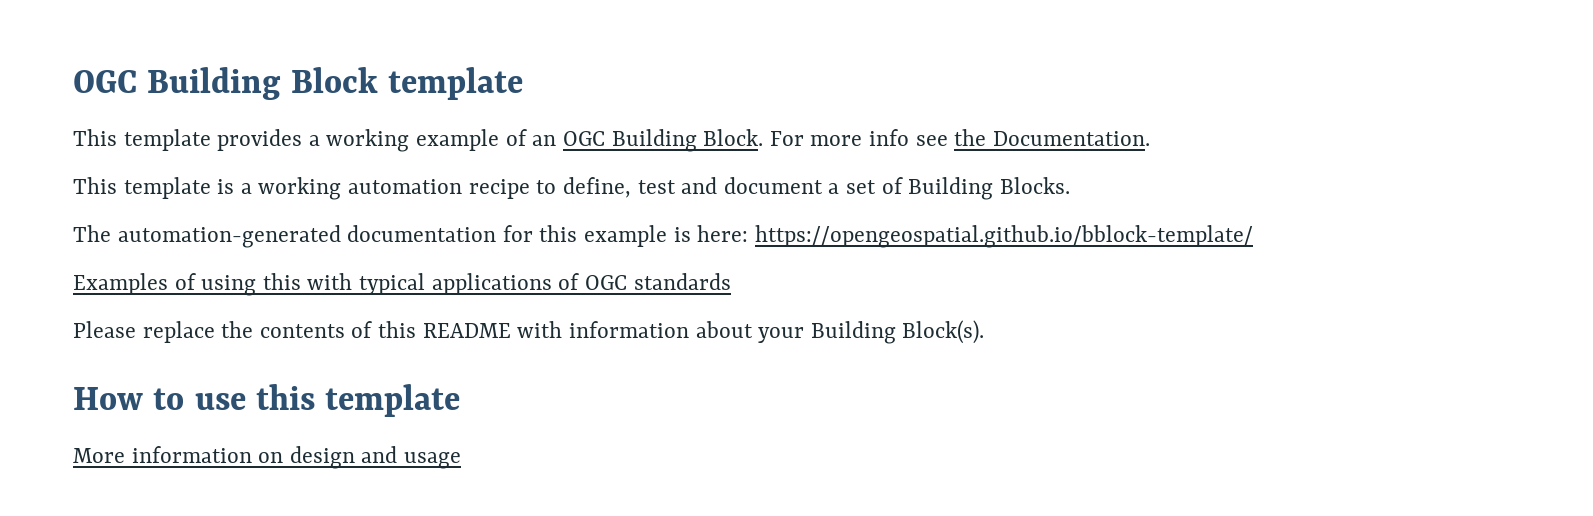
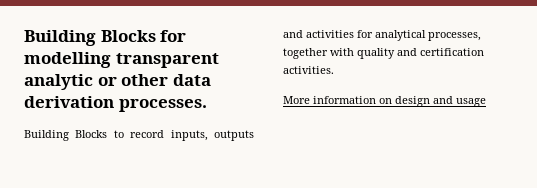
- OGC Building Block template
- This template provides a working example of an OGC Building Block. For more info see the Documentation.
- This template is a working automation recipe to define, test and document a set of Building Blocks.
- The automation-generated documentation for this example is here: https://opengeospatial.github.io/bblock-template/
- Examples of using this with typical applications of OGC standards
- Please replace the contents of this README with information about your Building Block(s).
- How to use this template
+ Building Blocks for modelling transparent analytic or other data derivation processes.
+ Building Blocks to record inputs, outputs and activities for analytical processes, together with quality and certification activities.

